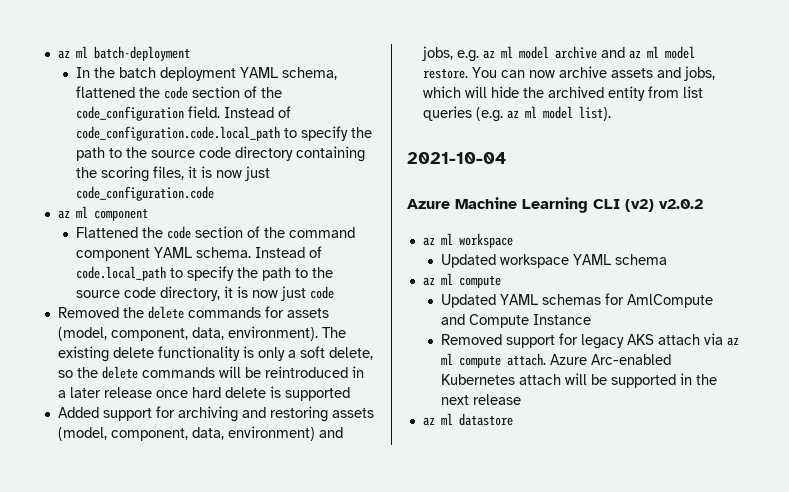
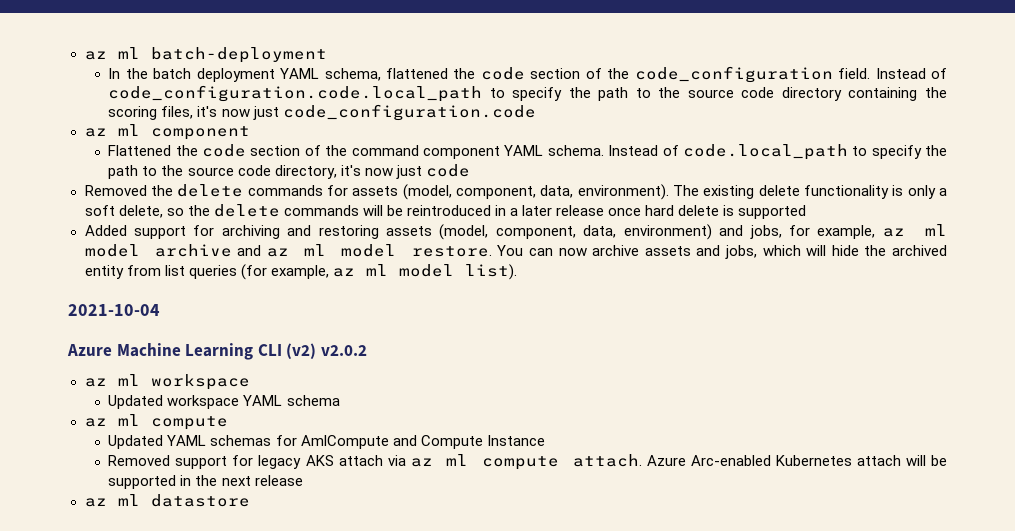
- Instead of code_configuration.code.local_path to specify the path to the source code directory containing the scoring files, it is now just code_configuration.code
+ Instead of code_configuration.code.local_path to specify the path to the source code directory containing the scoring files, it's now just code_configuration.code
- Instead of code.local_path to specify the path to the source code directory, it is now just code
+ Instead of code.local_path to specify the path to the source code directory, it's now just code
- Added support for archiving and restoring assets (model, component, data, environment) and jobs, e.g. az ml model archive and az ml model restore.
+ Added support for archiving and restoring assets (model, component, data, environment) and jobs, for example, az ml model archive and az ml model restore.
- You can now archive assets and jobs, which will hide the archived entity from list queries (e.g. az ml model list).
+ You can now archive assets and jobs, which will hide the archived entity from list queries (for example, az ml model list).

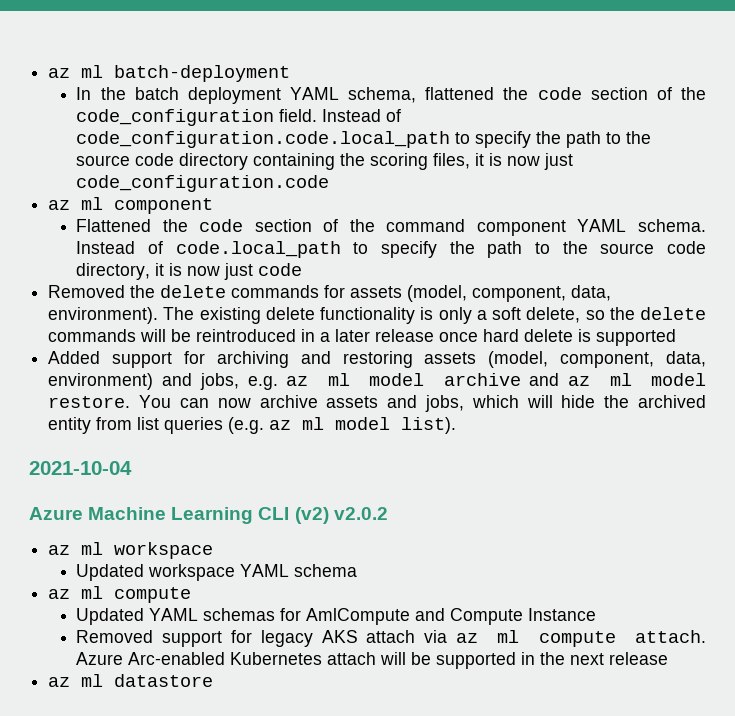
- Instead of code_configuration.code.local_path to specify the path to the source code directory containing the scoring files, it's now just code_configuration.code
+ Instead of code_configuration.code.local_path to specify the path to the source code directory containing the scoring files, it is now just code_configuration.code
- Instead of code.local_path to specify the path to the source code directory, it's now just code
+ Instead of code.local_path to specify the path to the source code directory, it is now just code
- Added support for archiving and restoring assets (model, component, data, environment) and jobs, for example, az ml model archive and az ml model restore.
+ Added support for archiving and restoring assets (model, component, data, environment) and jobs, e.g. az ml model archive and az ml model restore.
- You can now archive assets and jobs, which will hide the archived entity from list queries (for example, az ml model list).
+ You can now archive assets and jobs, which will hide the archived entity from list queries (e.g. az ml model list).

